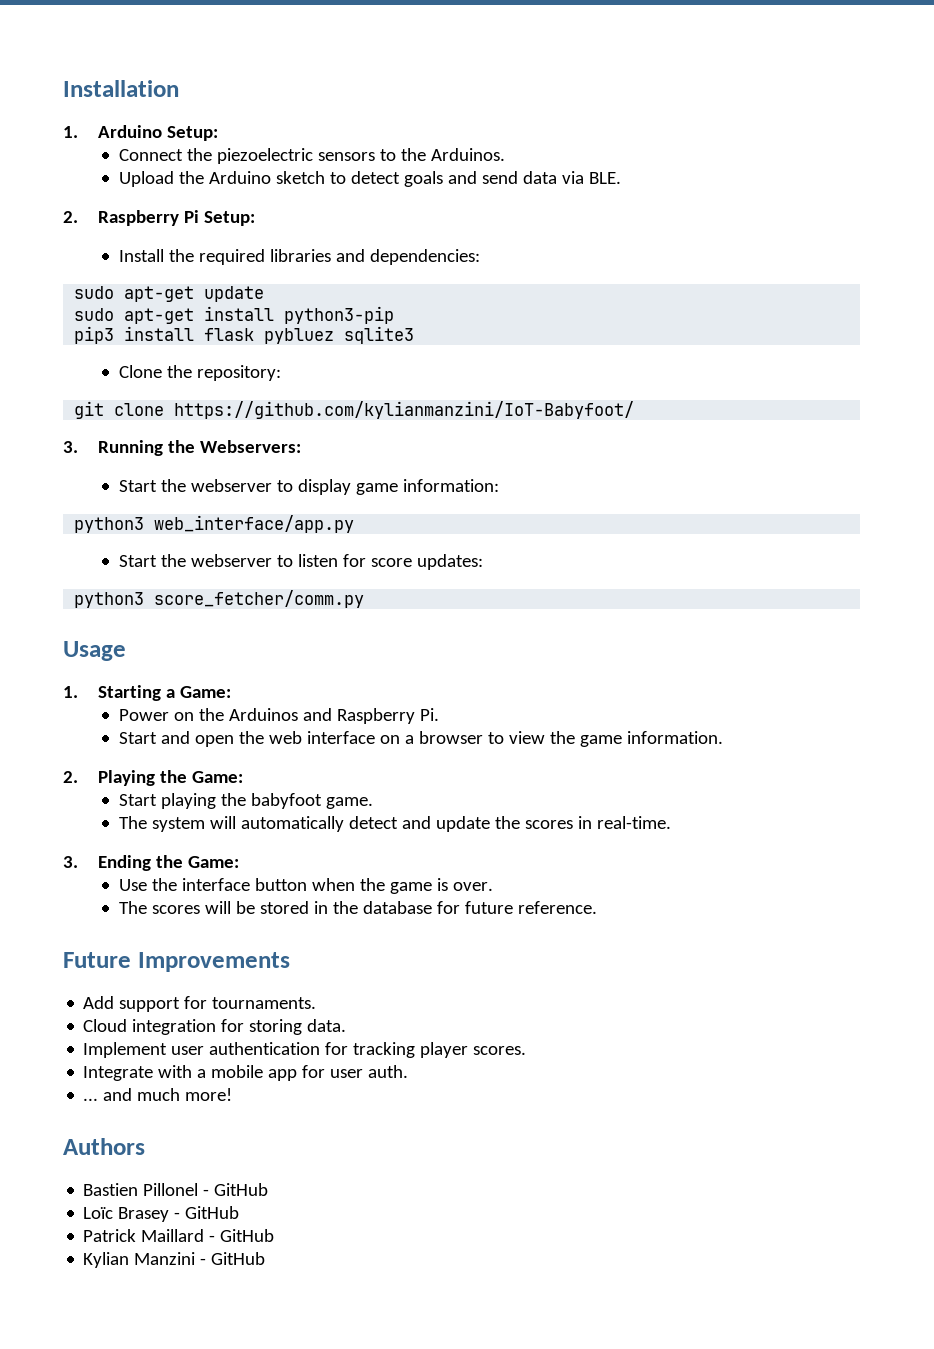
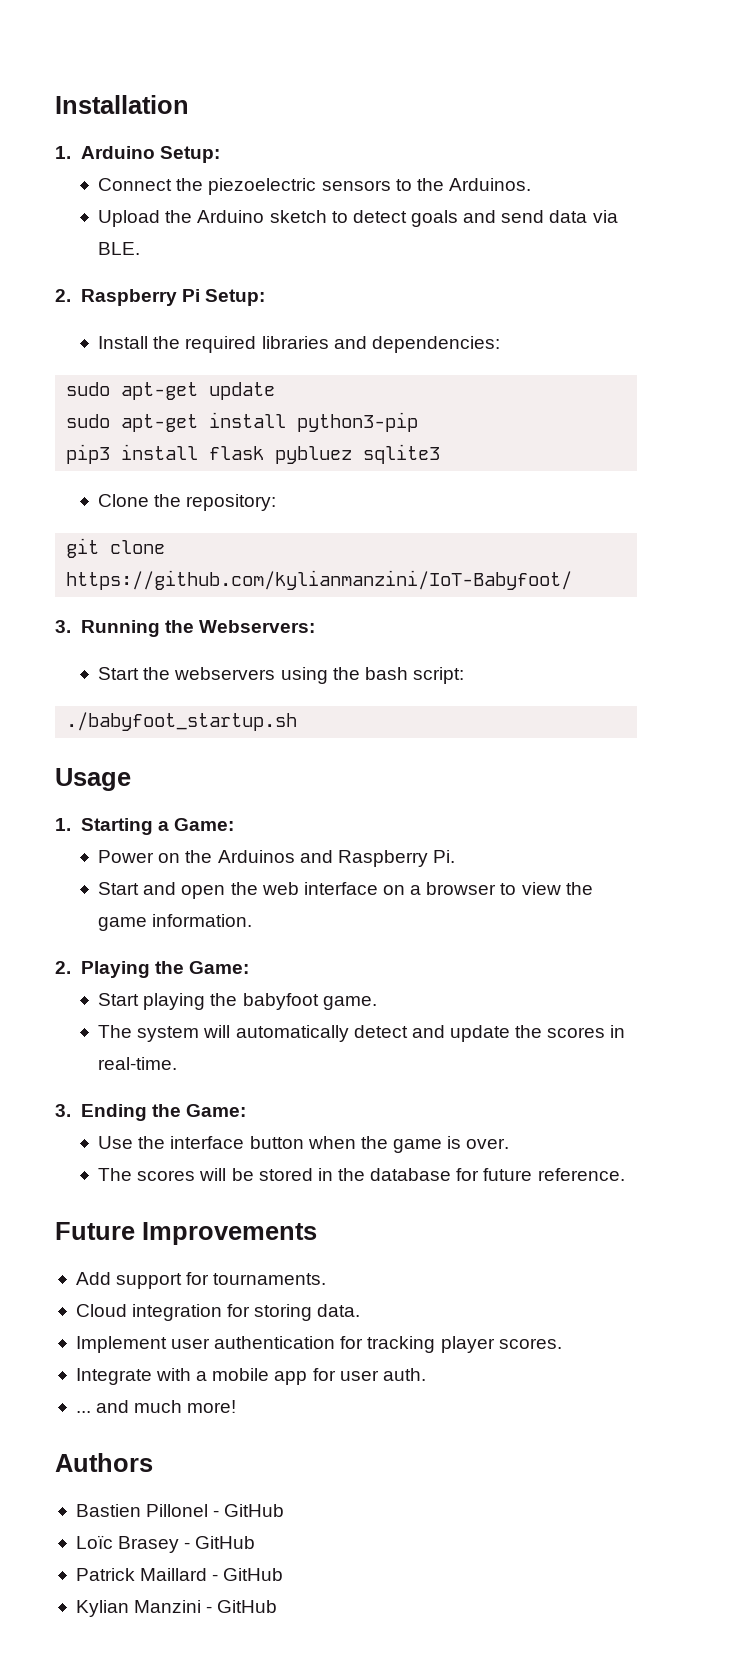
- Start the webserver to display game information:
- python3 web_interface/app.py
- Start the webserver to listen for score updates:
- python3 score_fetcher/comm.py
+ Start the webservers using the bash script:
+ ./babyfoot_startup.sh

